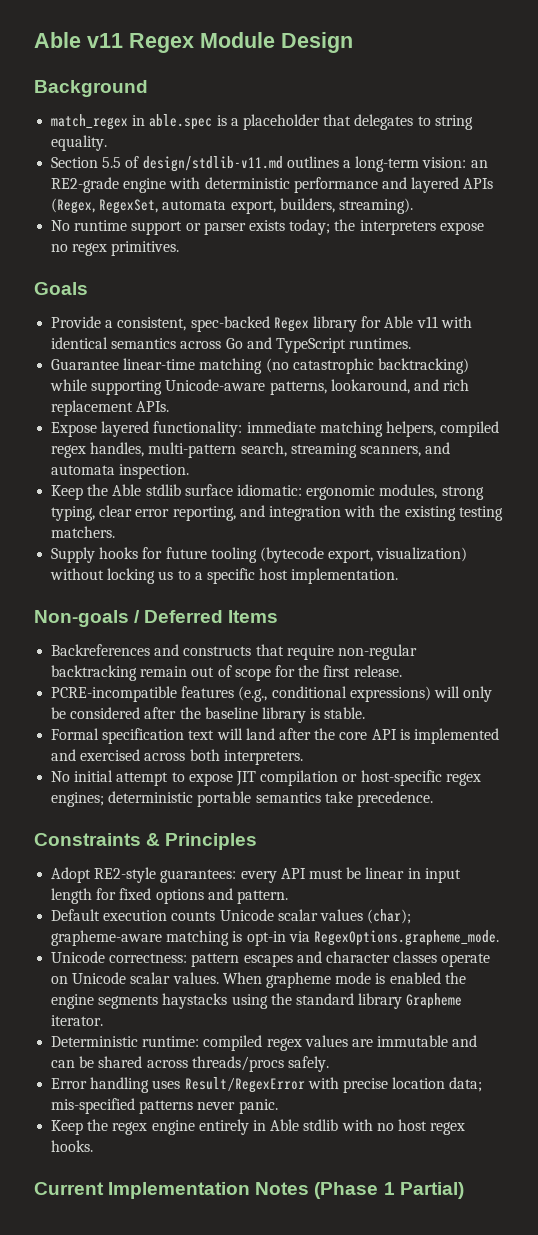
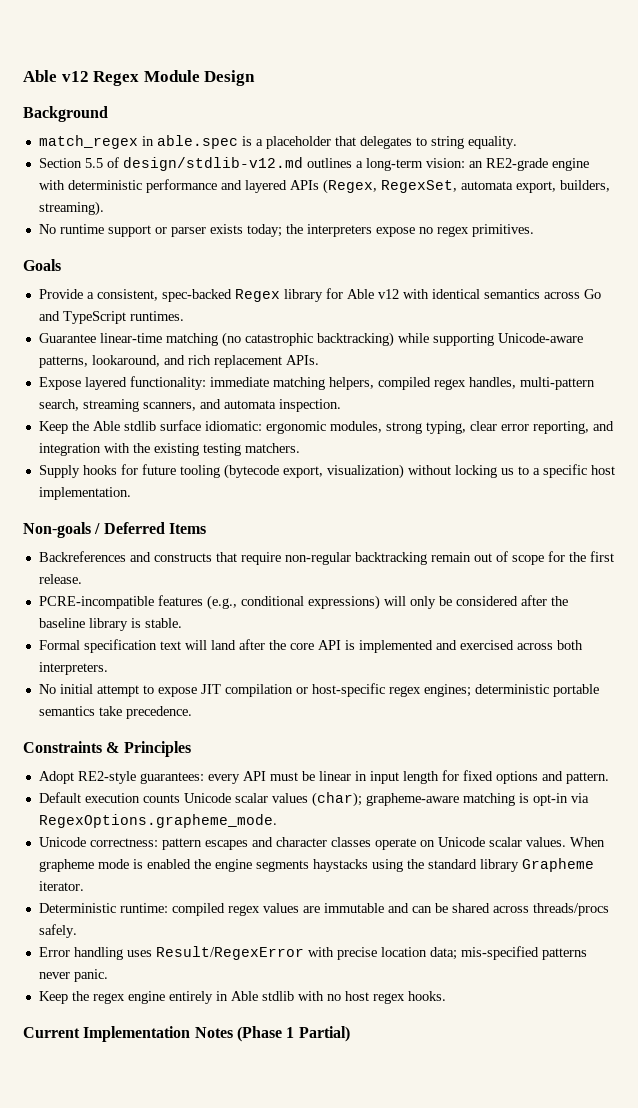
- Able v11 Regex Module Design
+ Able v12 Regex Module Design
- Section 5.5 of design/stdlib-v11.md outlines a long-term vision: an RE2-grade engine with deterministic performance and layered APIs (Regex, RegexSet, automata export, builders, streaming).
+ Section 5.5 of design/stdlib-v12.md outlines a long-term vision: an RE2-grade engine with deterministic performance and layered APIs (Regex, RegexSet, automata export, builders, streaming).
- Provide a consistent, spec-backed Regex library for Able v11 with identical semantics across Go and TypeScript runtimes.
+ Provide a consistent, spec-backed Regex library for Able v12 with identical semantics across Go and TypeScript runtimes.

